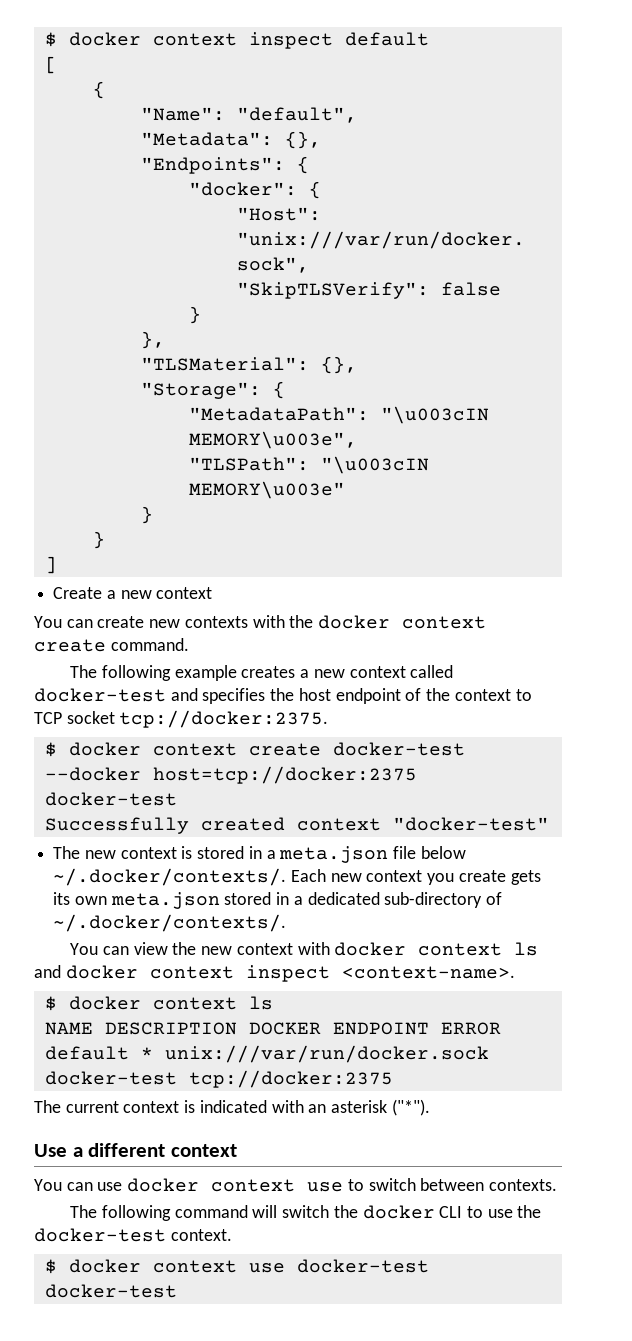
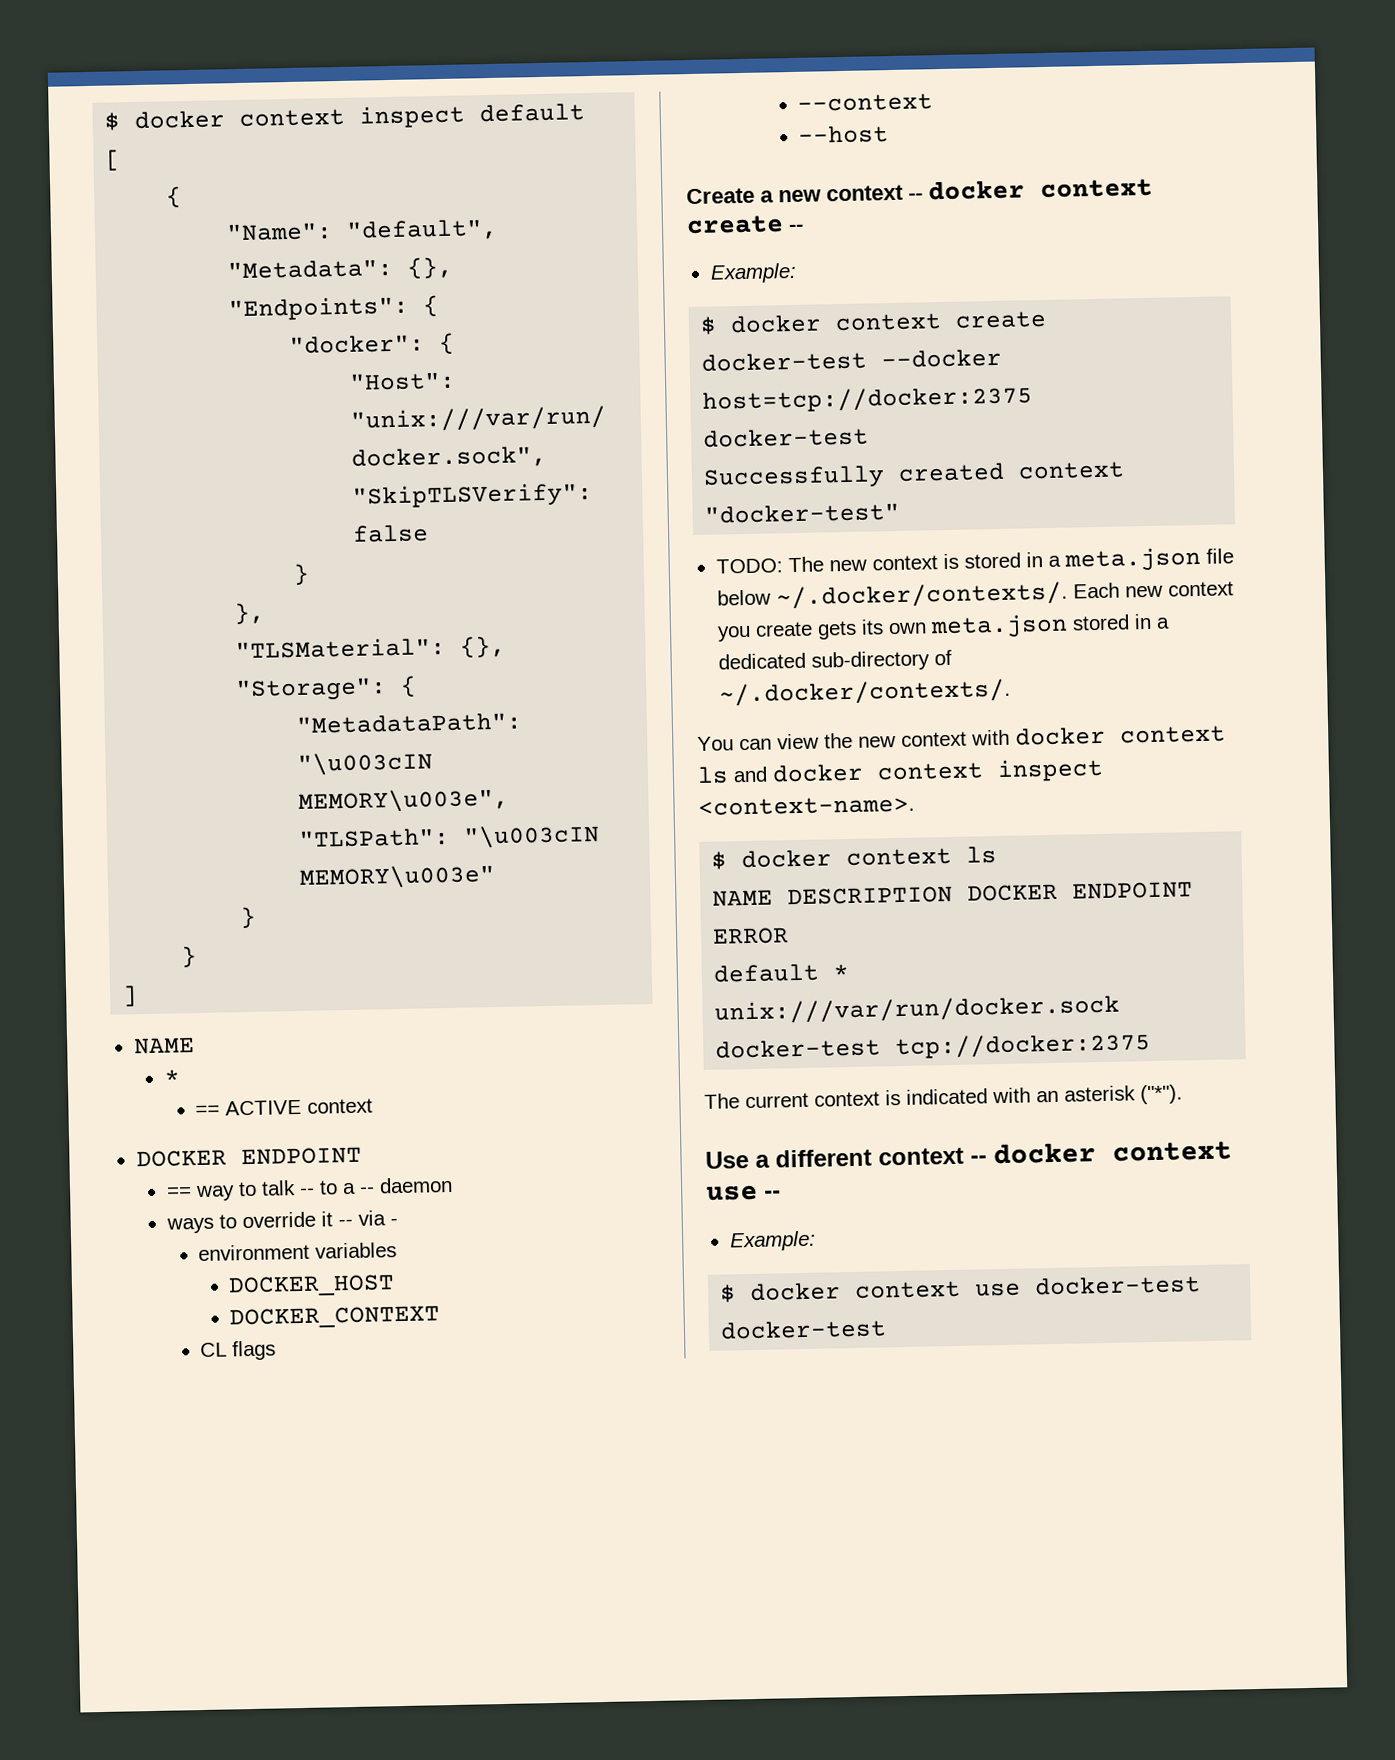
  ]
- Create a new context
- You can create new contexts with the docker context create command.
- The following example creates a new context called docker-test and specifies the host endpoint of the context to TCP socket tcp://docker:2375.
+ NAME
+ *
+ == ACTIVE context
+ DOCKER ENDPOINT
+ == way to talk -- to a -- daemon
+ ways to override it -- via -
+ environment variables
+ DOCKER_HOST
+ DOCKER_CONTEXT
+ CL flags
+ --context
+ --host
+ Create a new context -- docker context create --
+ Example:
- The new context is stored in a meta.json file below ~/.docker/contexts/. Each new context you create gets its own meta.json stored in a dedicated sub-directory of ~/.docker/contexts/.
+ TODO: The new context is stored in a meta.json file below ~/.docker/contexts/. Each new context you create gets its own meta.json stored in a dedicated sub-directory of ~/.docker/contexts/.
- Use a different context
- You can use docker context use to switch between contexts.
- The following command will switch the docker CLI to use the docker-test context.
+ Use a different context -- docker context use --
+ Example:

